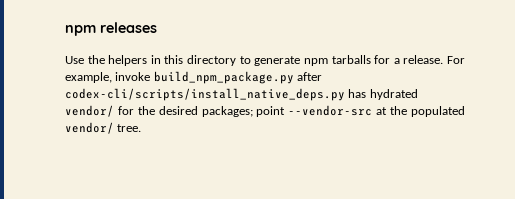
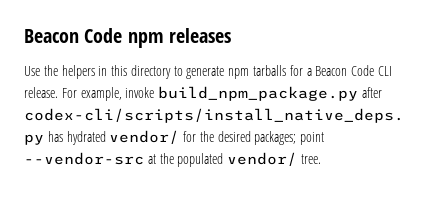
- npm releases
+ Beacon Code npm releases
- Use the helpers in this directory to generate npm tarballs for a release.
+ Use the helpers in this directory to generate npm tarballs for a Beacon Code CLI release.

